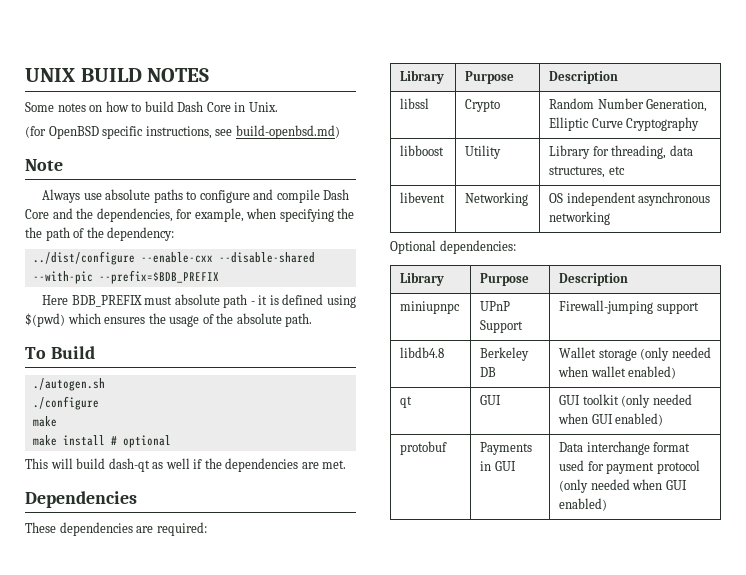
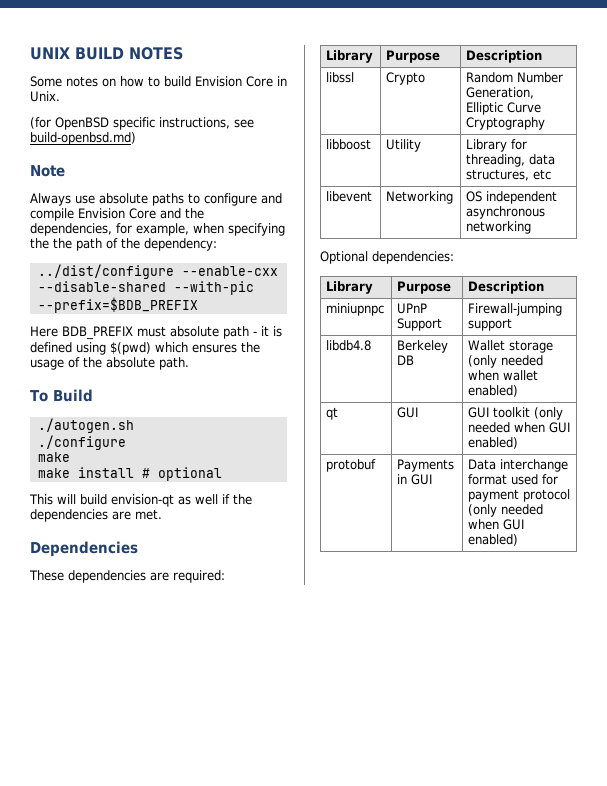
- Some notes on how to build Dash Core in Unix.
+ Some notes on how to build Envision Core in Unix.
- Always use absolute paths to configure and compile Dash Core and the dependencies, for example, when specifying the the path of the dependency:
+ Always use absolute paths to configure and compile Envision Core and the dependencies, for example, when specifying the the path of the dependency:
- This will build dash-qt as well if the dependencies are met.
+ This will build envision-qt as well if the dependencies are met.

